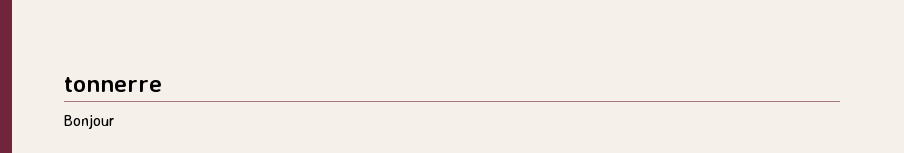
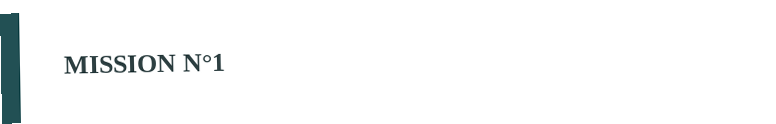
- tonnerre
- Bonjour
+ MISSION N°1

